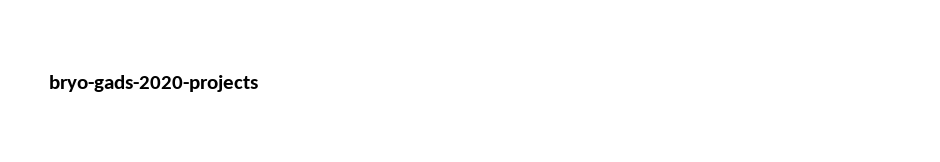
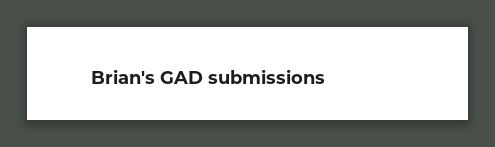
- bryo-gads-2020-projects
+ Brian's GAD submissions

